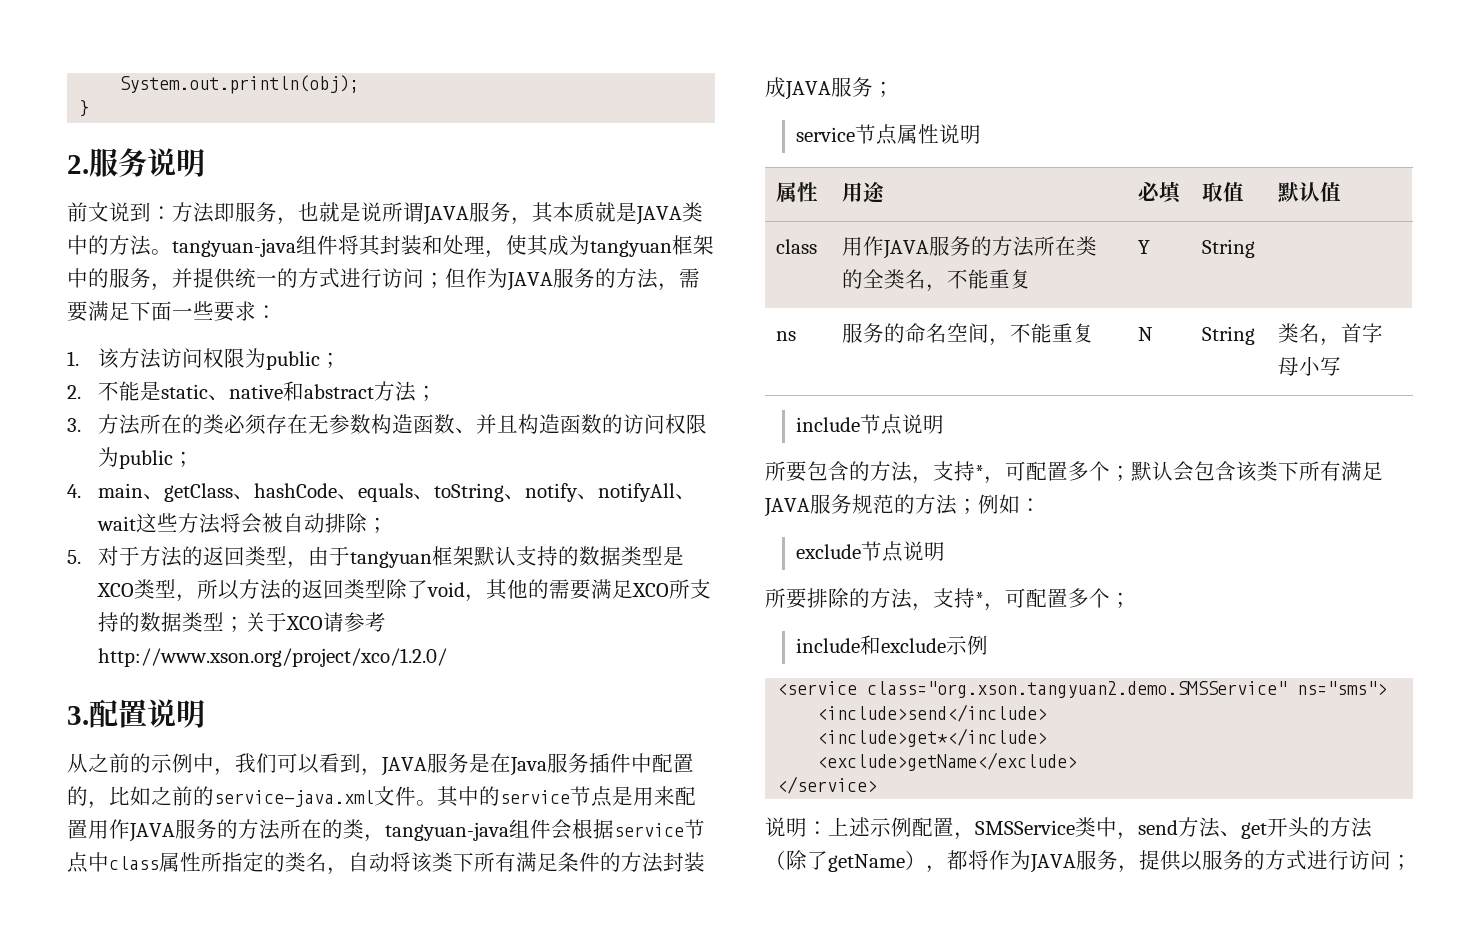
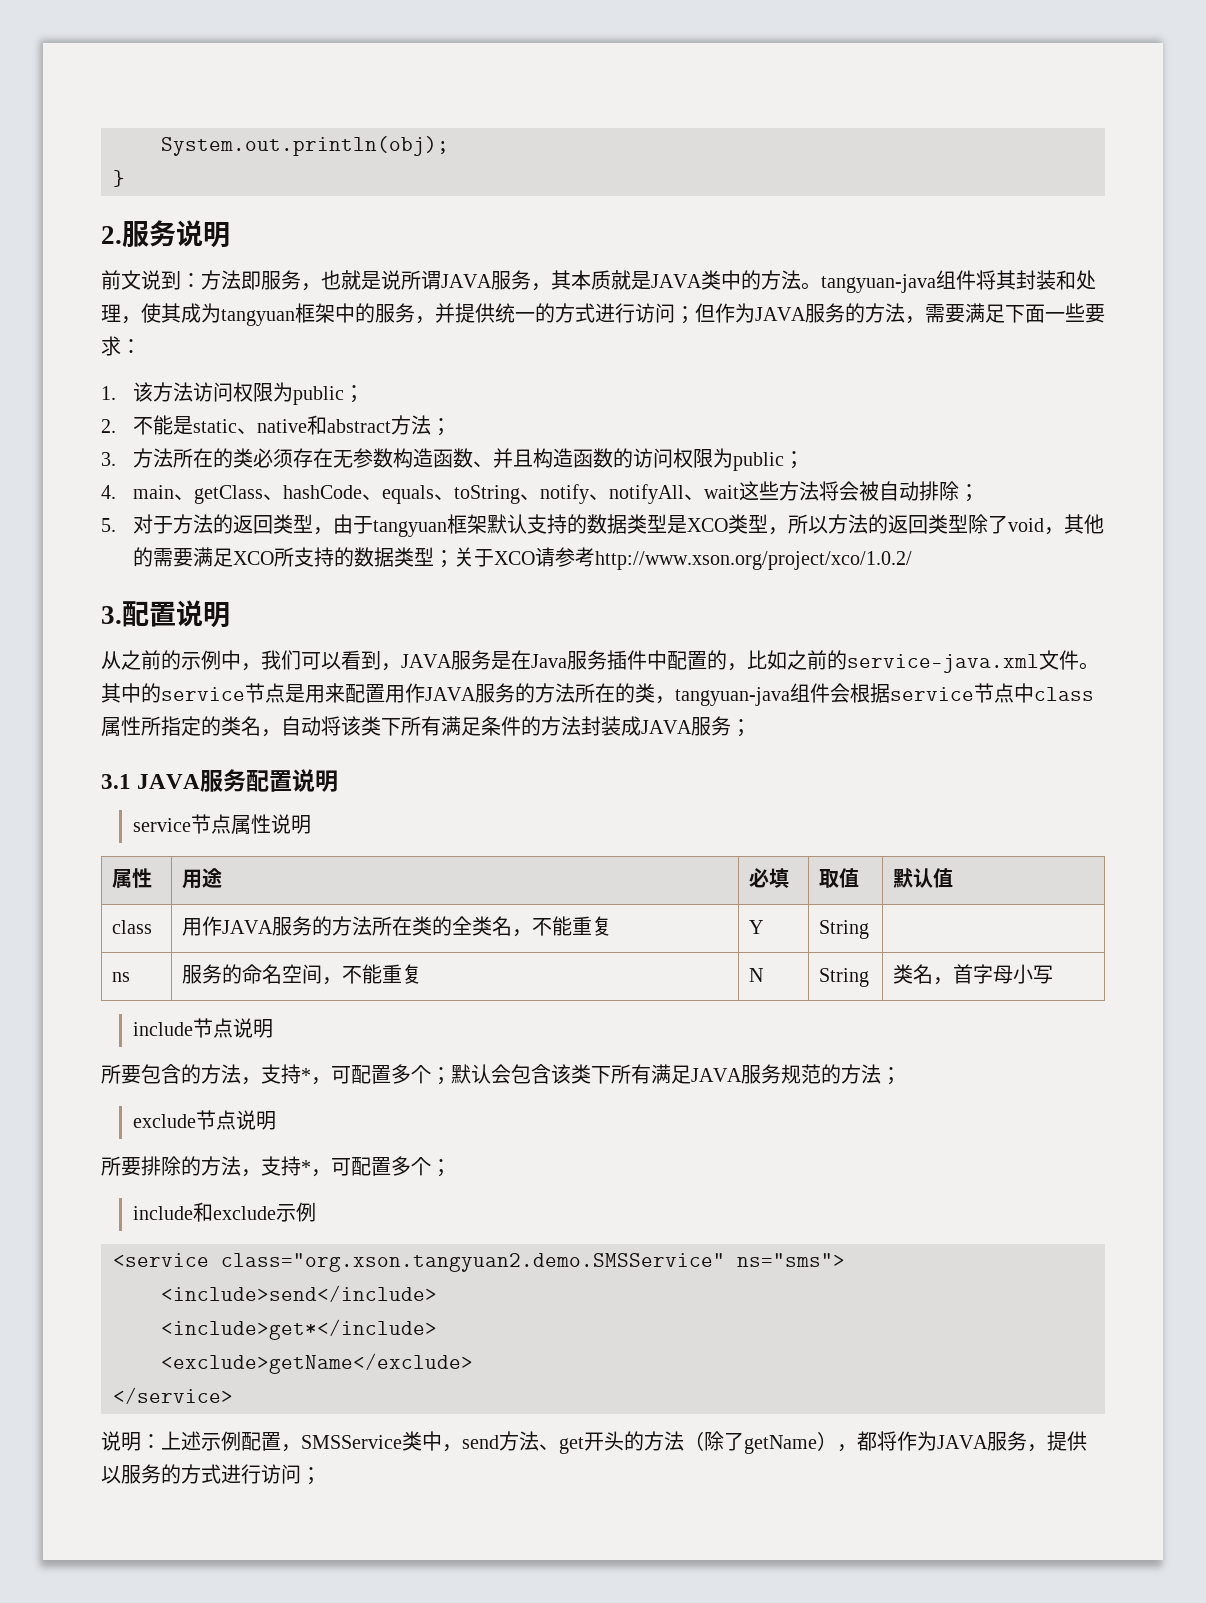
- 5.对于方法的返回类型，由于tangyuan框架默认支持的数据类型是XCO类型，所以方法的返回类型除了void，其他的需要满足XCO所支持的数据类型；关于XCO请参考http://www.xson.org/project/xco/1.2.0/
+ 5.对于方法的返回类型，由于tangyuan框架默认支持的数据类型是XCO类型，所以方法的返回类型除了void，其他的需要满足XCO所支持的数据类型；关于XCO请参考http://www.xson.org/project/xco/1.0.2/
+ 3.1 JAVA服务配置说明
- 所要包含的方法，支持*，可配置多个；默认会包含该类下所有满足JAVA服务规范的方法；例如：
+ 所要包含的方法，支持*，可配置多个；默认会包含该类下所有满足JAVA服务规范的方法；

